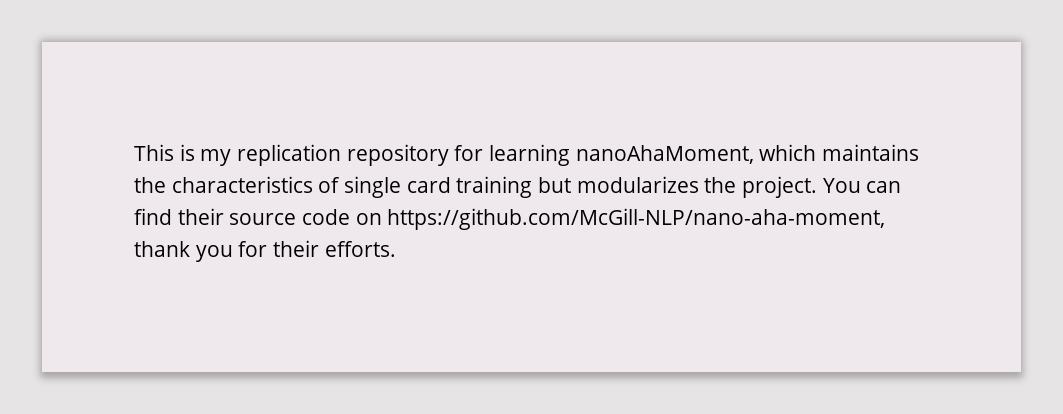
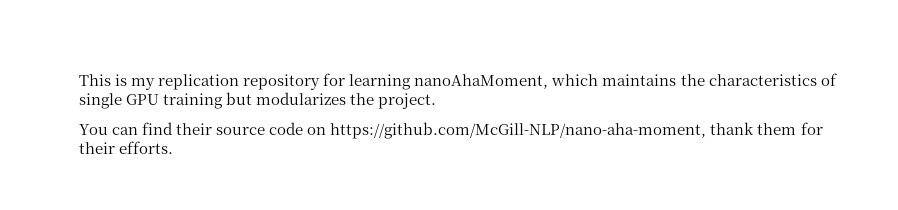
- This is my replication repository for learning nanoAhaMoment, which maintains the characteristics of single card training but modularizes the project. You can find their source code on https://github.com/McGill-NLP/nano-aha-moment, thank you for their efforts.
+ This is my replication repository for learning nanoAhaMoment, which maintains the characteristics of single GPU training but modularizes the project.
+ You can find their source code on https://github.com/McGill-NLP/nano-aha-moment, thank them for their efforts.

